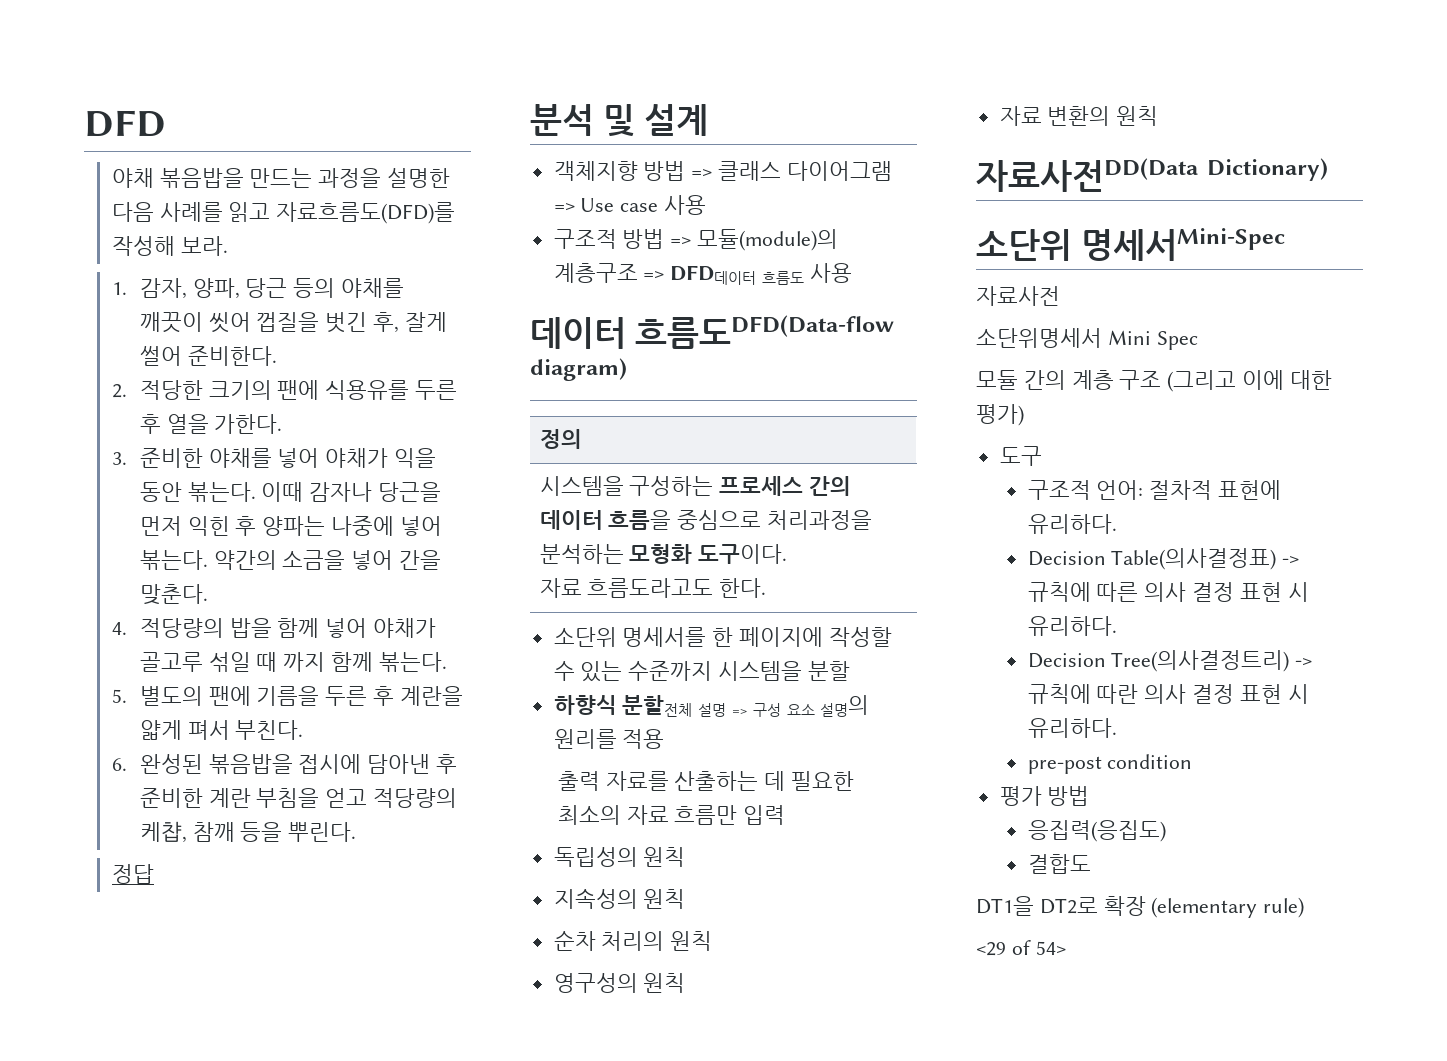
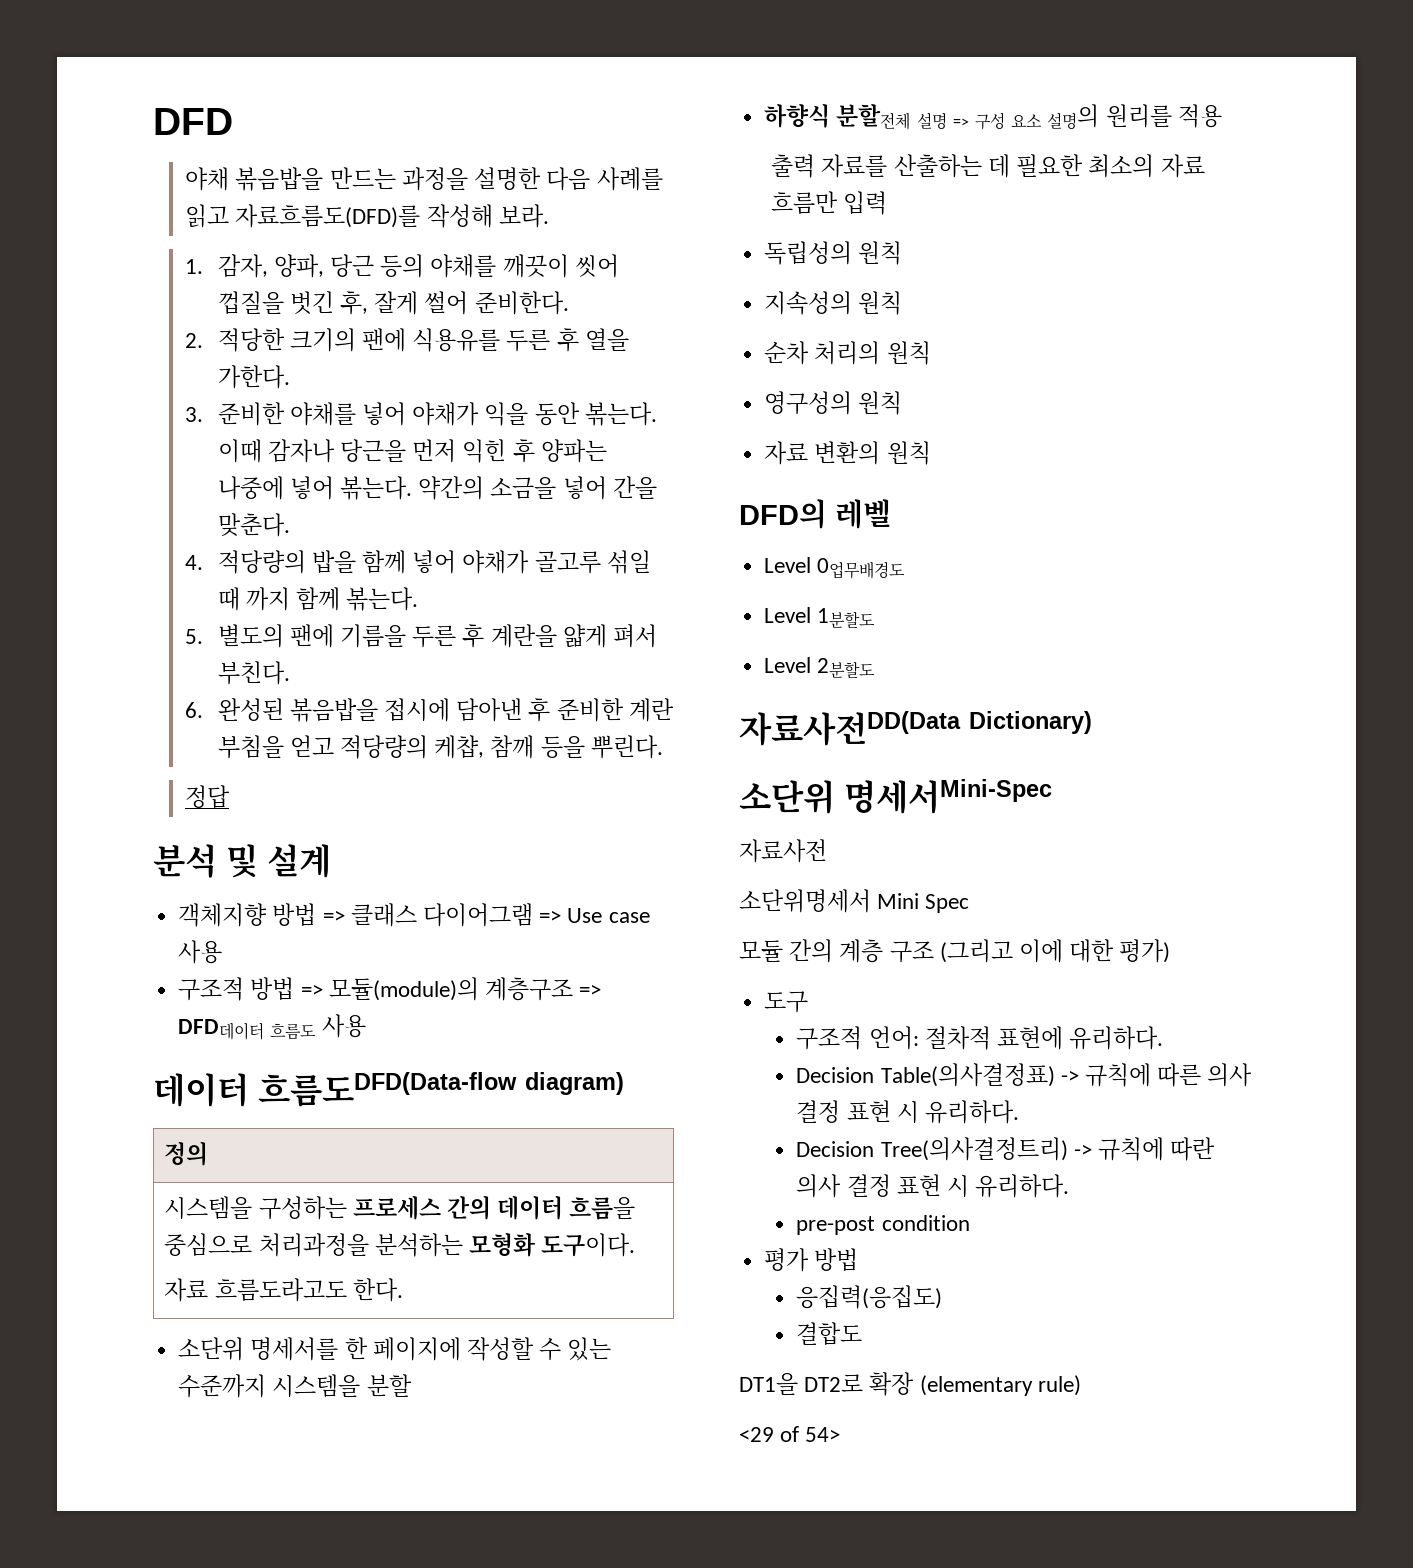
+ DFD의 레벨
+ Level 0업무배경도
+ Level 1분할도
+ Level 2분할도

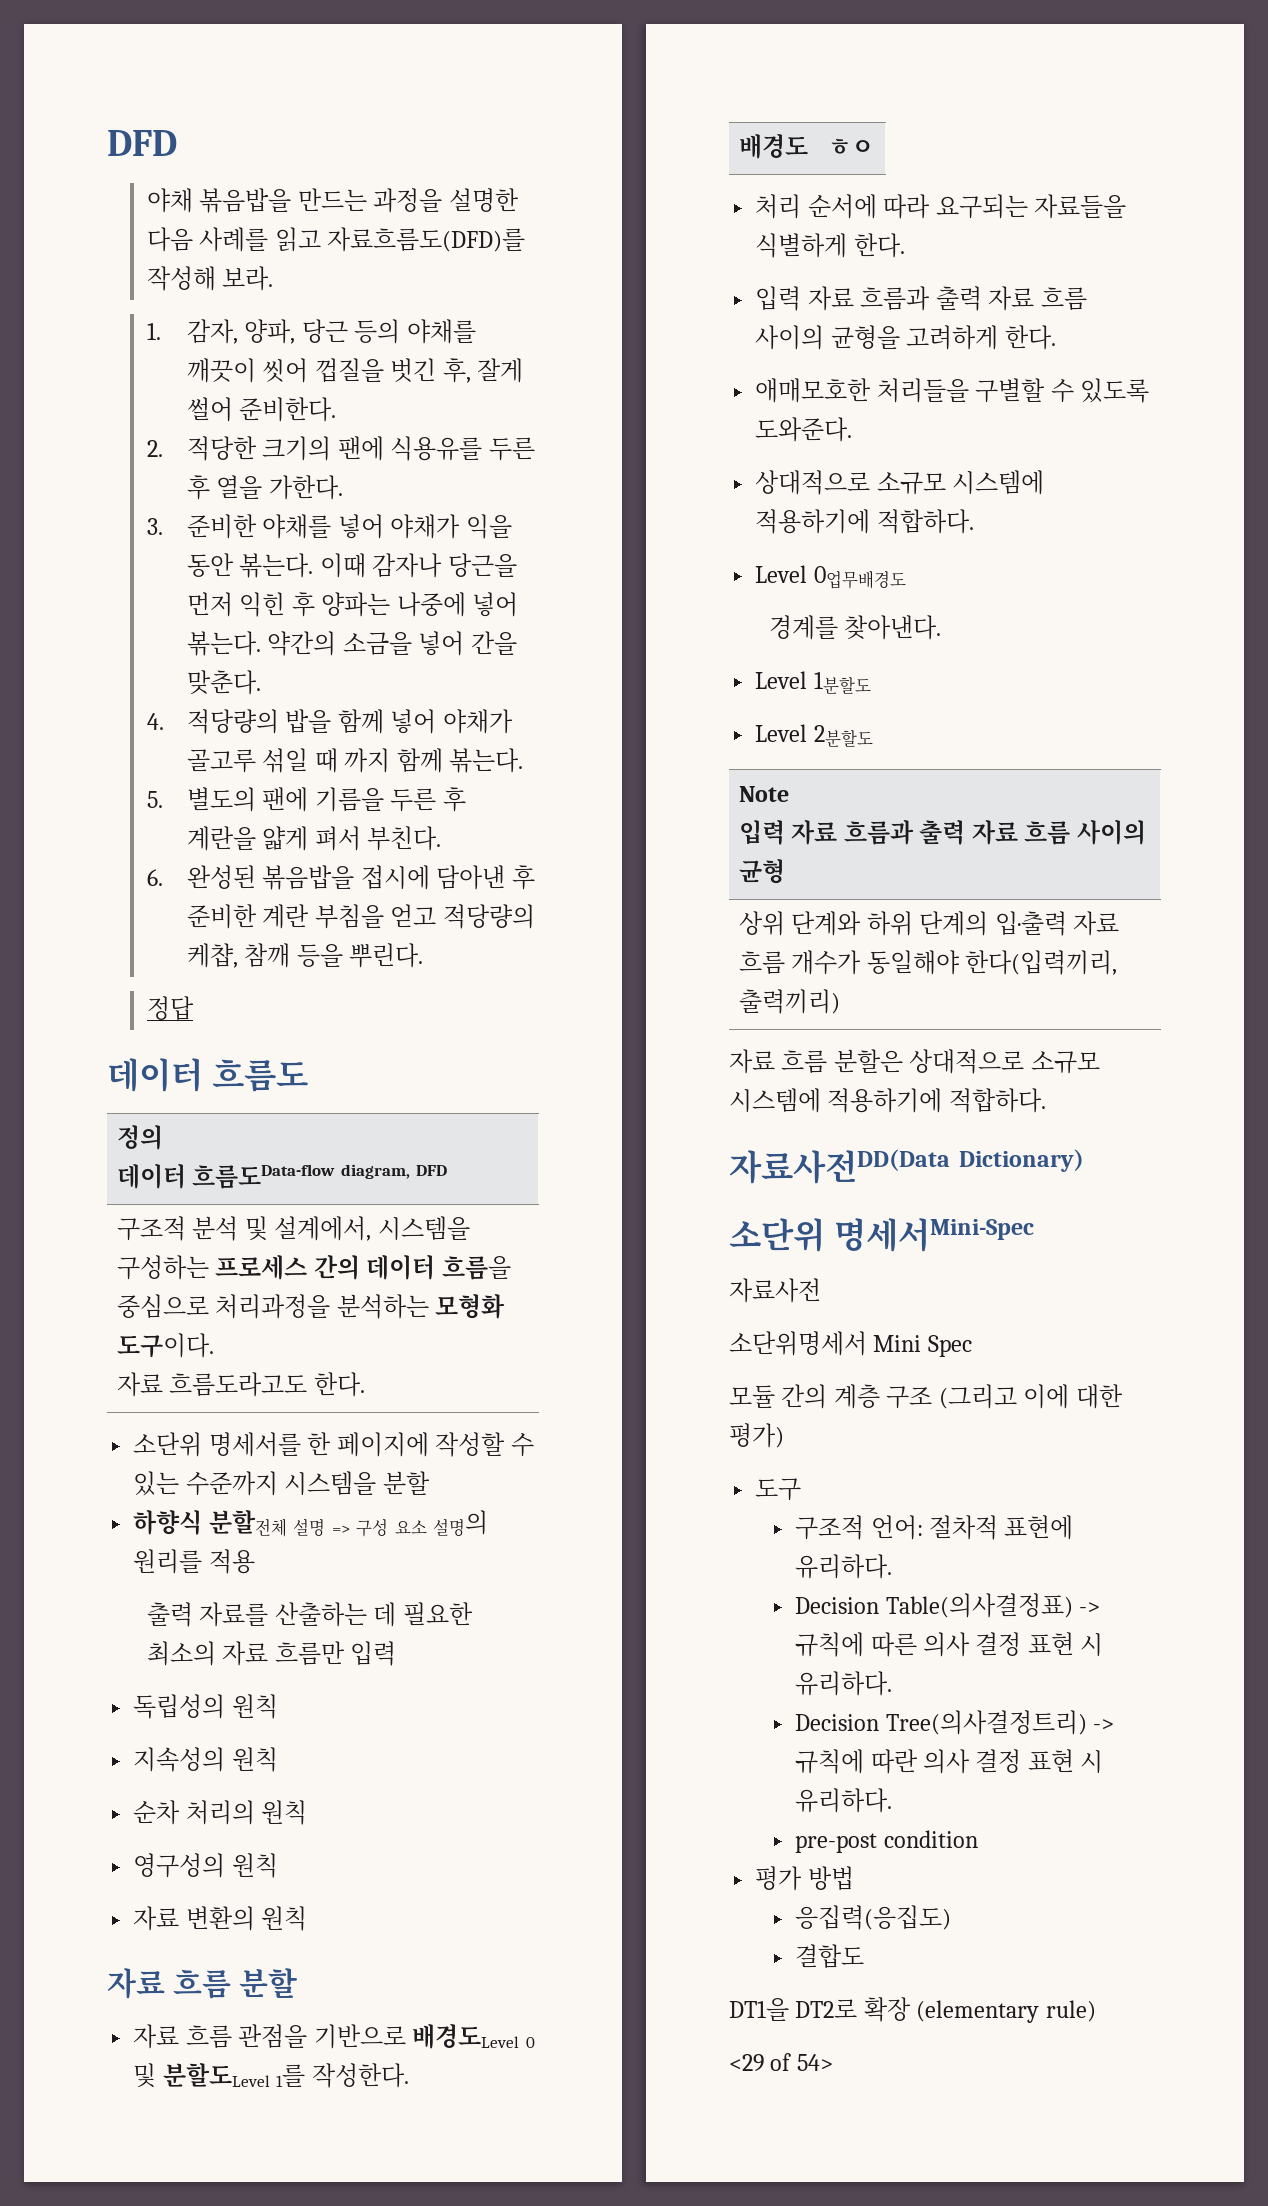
- 분석 및 설계
- 객체지향 방법 => 클래스 다이어그램 => Use case 사용
- 구조적 방법 => 모듈(module)의 계층구조 => DFD데이터 흐름도 사용
- 데이터 흐름도DFD(Data-flow diagram)
+ 데이터 흐름도
  정의
- 시스템을 구성하는 프로세스 간의 데이터 흐름을 중심으로 처리과정을 분석하는 모형화 도구이다.
+ 데이터 흐름도Data-flow diagram, DFD
+ 구조적 분석 및 설계에서, 시스템을 구성하는 프로세스 간의 데이터 흐름을 중심으로 처리과정을 분석하는 모형화 도구이다.
- DFD의 레벨
+ 자료 흐름 분할
+ 자료 흐름 관점을 기반으로 배경도Level 0 및 분할도Level 1를 작성한다.
+ 배경도 | ㅎㅇ
+ 처리 순서에 따라 요구되는 자료들을 식별하게 한다.
+ 입력 자료 흐름과 출력 자료 흐름 사이의 균형을 고려하게 한다.
+ 애매모호한 처리들을 구별할 수 있도록 도와준다.
+ 상대적으로 소규모 시스템에 적용하기에 적합하다.
+ 경계를 찾아낸다.
+ Note
+ 입력 자료 흐름과 출력 자료 흐름 사이의 균형
+ 상위 단계와 하위 단계의 입·출력 자료 흐름 개수가 동일해야 한다(입력끼리, 출력끼리)
+ 자료 흐름 분할은 상대적으로 소규모 시스템에 적용하기에 적합하다.

